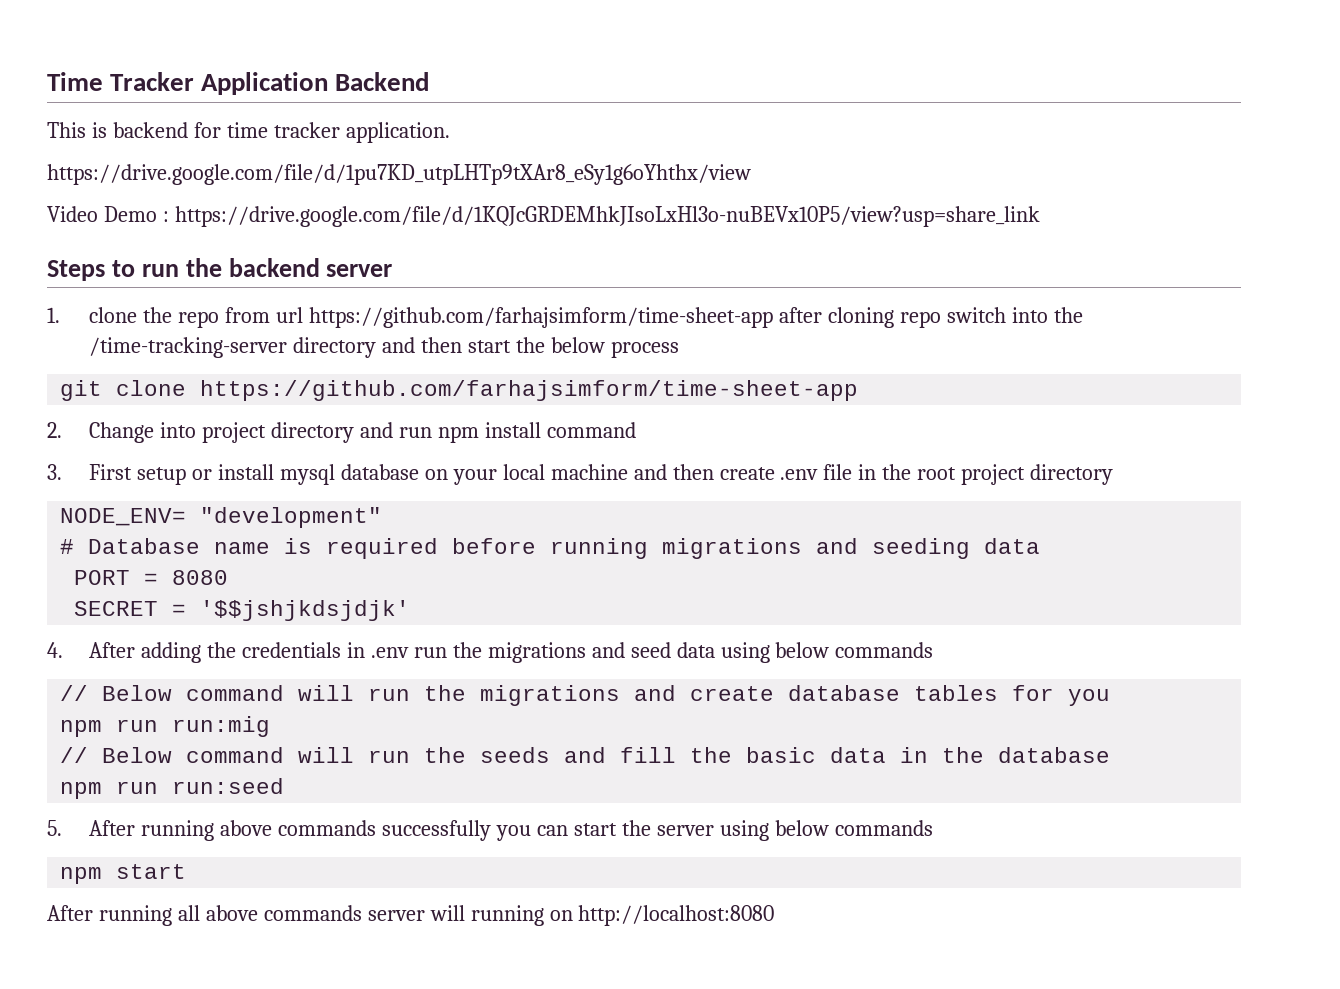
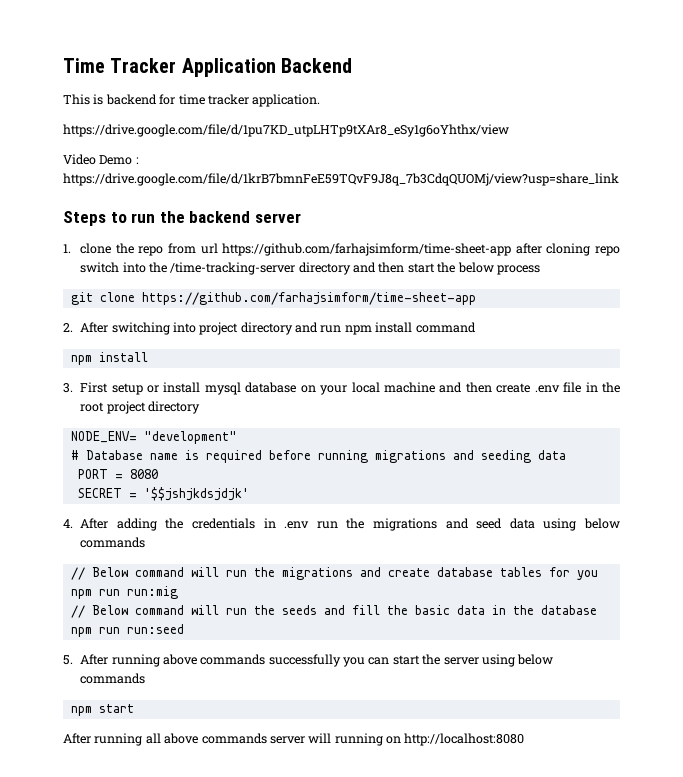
- Video Demo : https://drive.google.com/file/d/1KQJcGRDEMhkJIsoLxHl3o-nuBEVx10P5/view?usp=share_link
+ Video Demo : https://drive.google.com/file/d/1krB7bmnFeE59TQvF9J8q_7b3CdqQUOMj/view?usp=share_link
- 2. Change into project directory and run npm install command
+ 2. After switching into project directory and run npm install command
+ npm install

